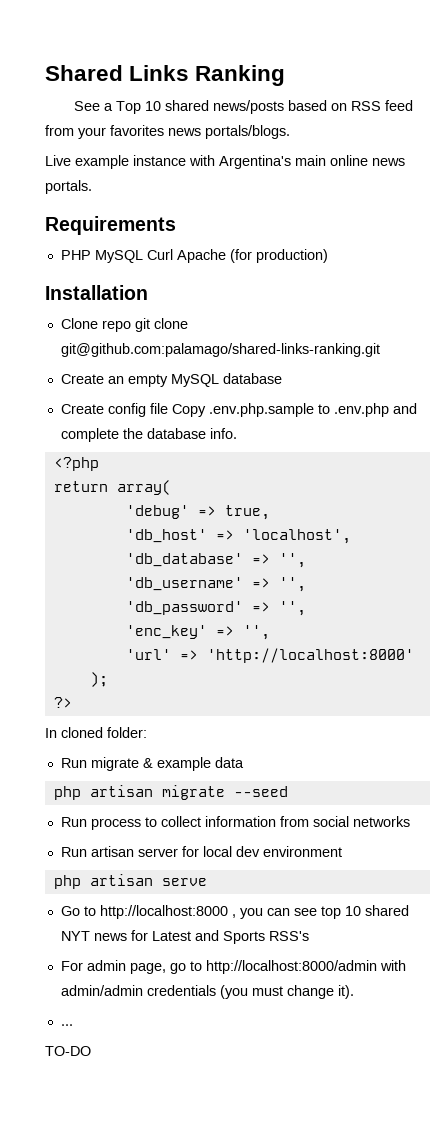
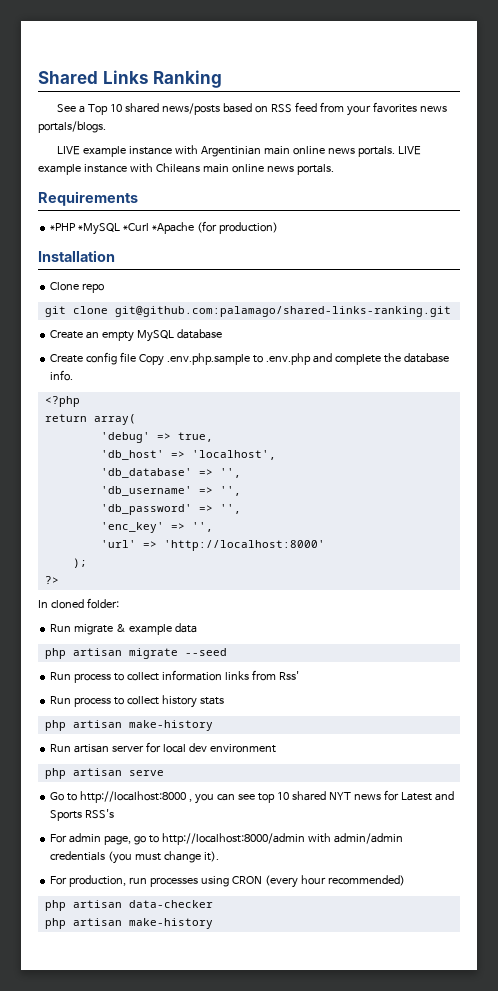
- Live example instance with Argentina's main online news portals.
+ LIVE example instance with Argentinian main online news portals. LIVE example instance with Chileans main online news portals.
- PHP MySQL Curl Apache (for production)
+ *PHP *MySQL *Curl *Apache (for production)
- Clone repo git clone git@github.com:palamago/shared-links-ranking.git
+ Clone repo
+ git clone git@github.com:palamago/shared-links-ranking.git
- Run process to collect information from social networks
+ Run process to collect information links from Rss'
+ Run process to collect history stats
+ php artisan make-history
- ...
- TO-DO
+ For production, run processes using CRON (every hour recommended)
+ php artisan data-checker
+ php artisan make-history

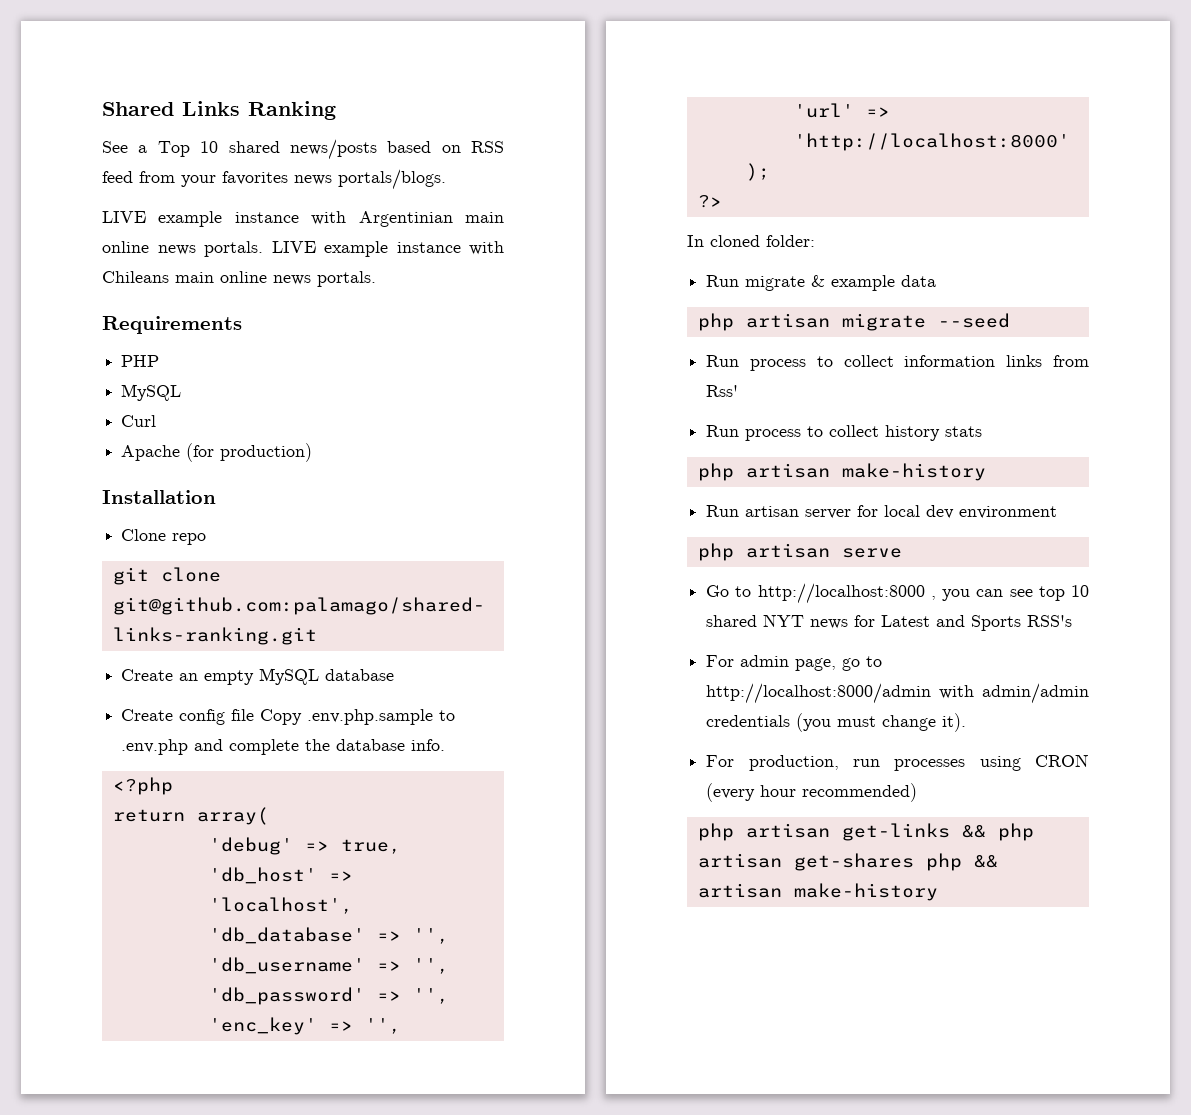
- *PHP *MySQL *Curl *Apache (for production)
+ PHP
+ MySQL
+ Curl
+ Apache (for production)
- php artisan data-checker
- php artisan make-history
+ php artisan get-links && php artisan get-shares php && artisan make-history

